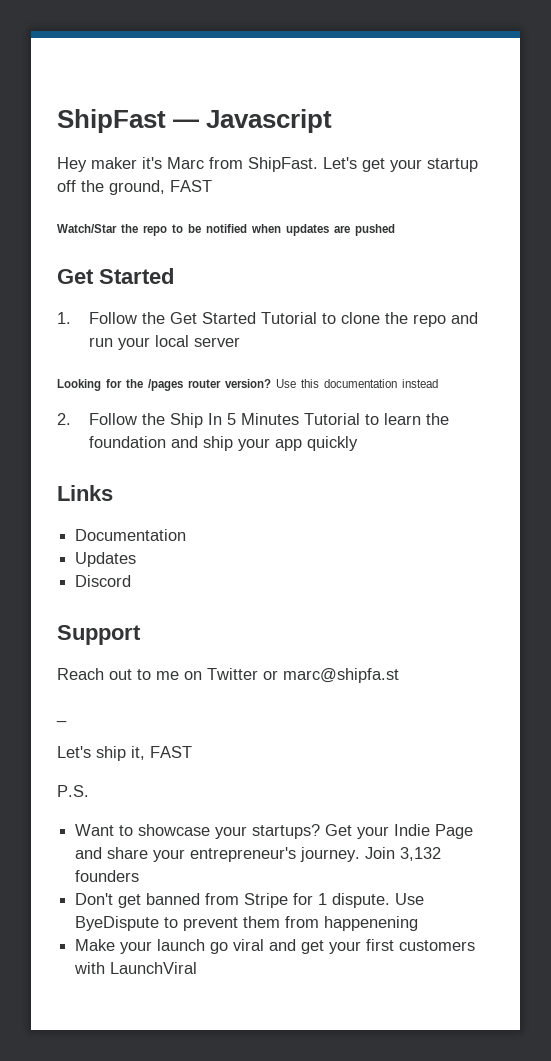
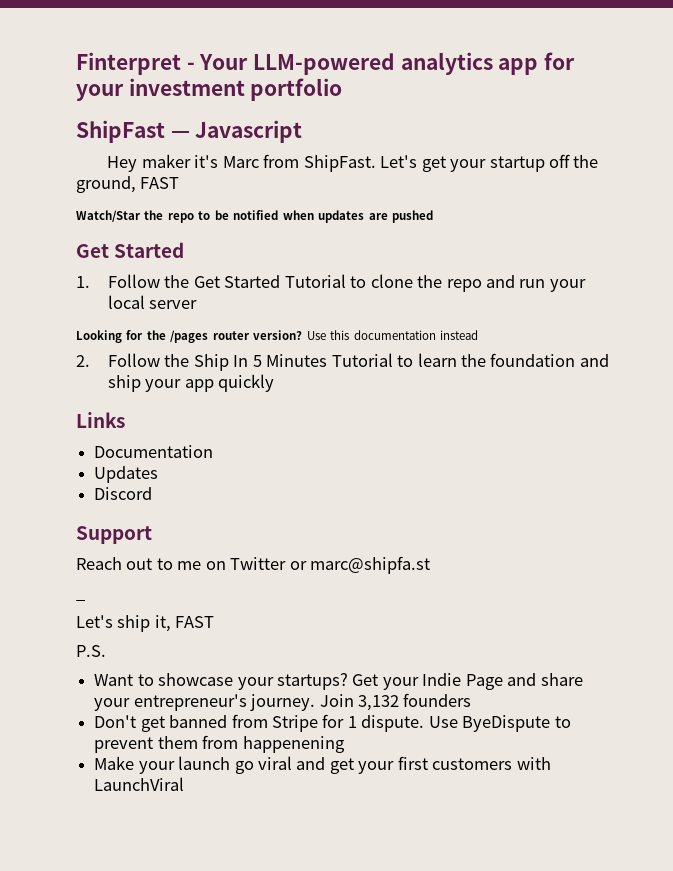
+ Finterpret - Your LLM-powered analytics app for your investment portfolio

